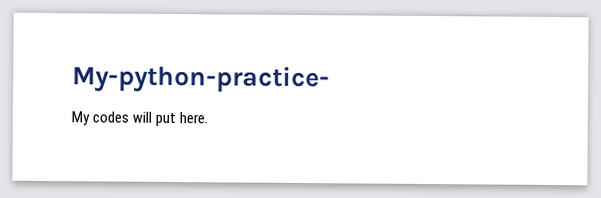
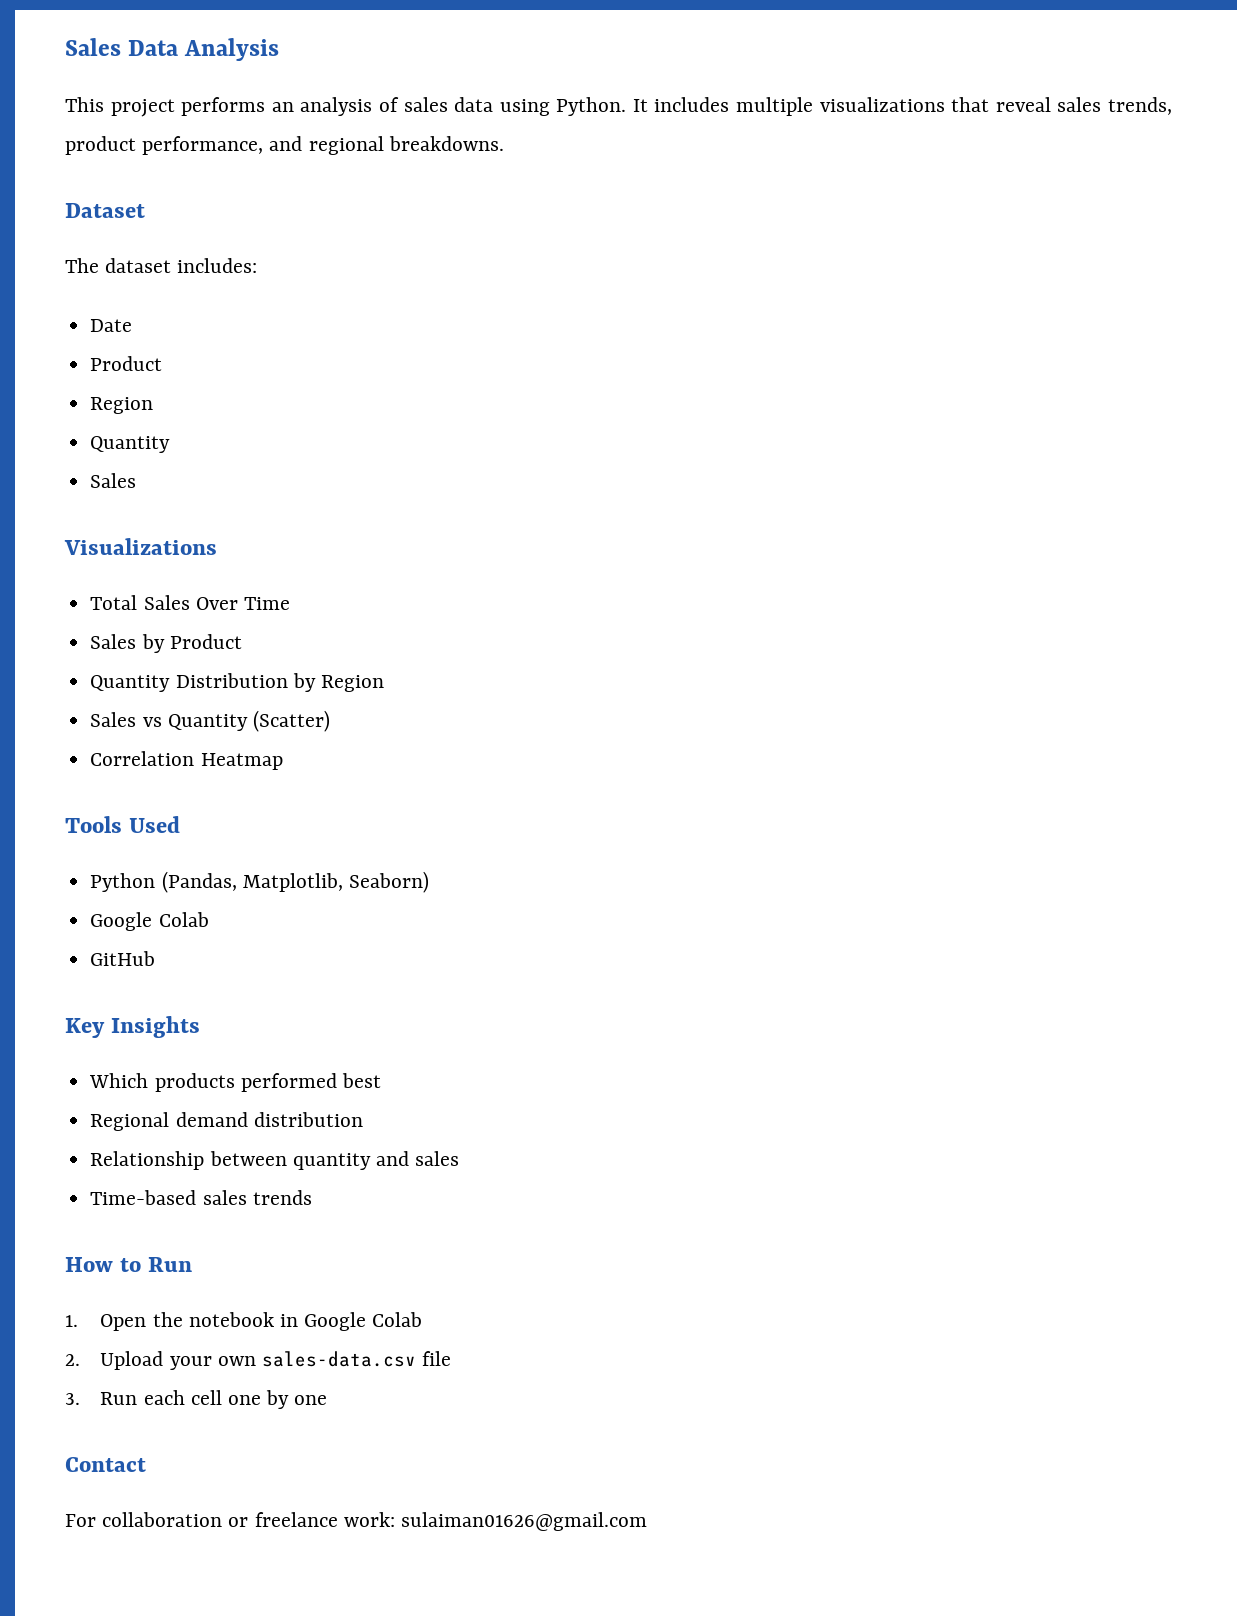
- My-python-practice-
- My codes will put here.
+ Sales Data Analysis
+ This project performs an analysis of sales data using Python. It includes multiple visualizations that reveal sales trends, product performance, and regional breakdowns.
+ Dataset
+ The dataset includes:
+ Date
+ Product
+ Region
+ Quantity
+ Sales
+ Visualizations
+ Total Sales Over Time
+ Sales by Product
+ Quantity Distribution by Region
+ Sales vs Quantity (Scatter)
+ Correlation Heatmap
+ Tools Used
+ Python (Pandas, Matplotlib, Seaborn)
+ Google Colab
+ GitHub
+ Key Insights
+ Which products performed best
+ Regional demand distribution
+ Relationship between quantity and sales
+ Time-based sales trends
+ How to Run
+ 1. Open the notebook in Google Colab
+ 2. Upload your own sales-data.csv file
+ 3. Run each cell one by one
+ Contact
+ For collaboration or freelance work: sulaiman01626@gmail.com

